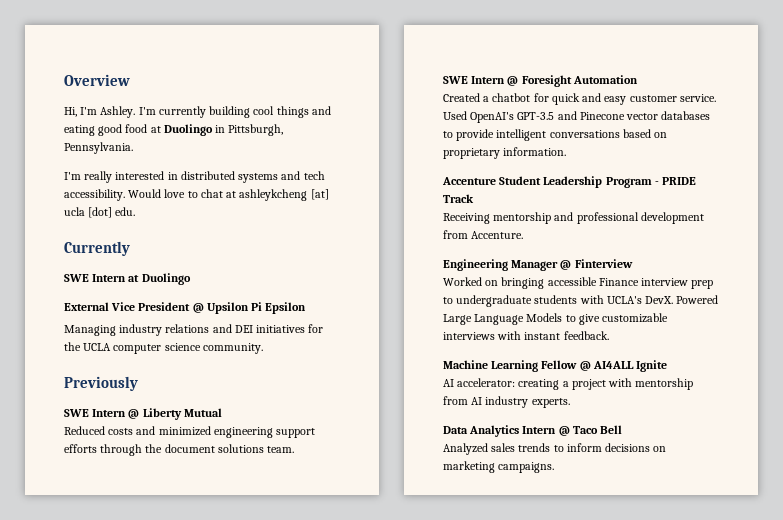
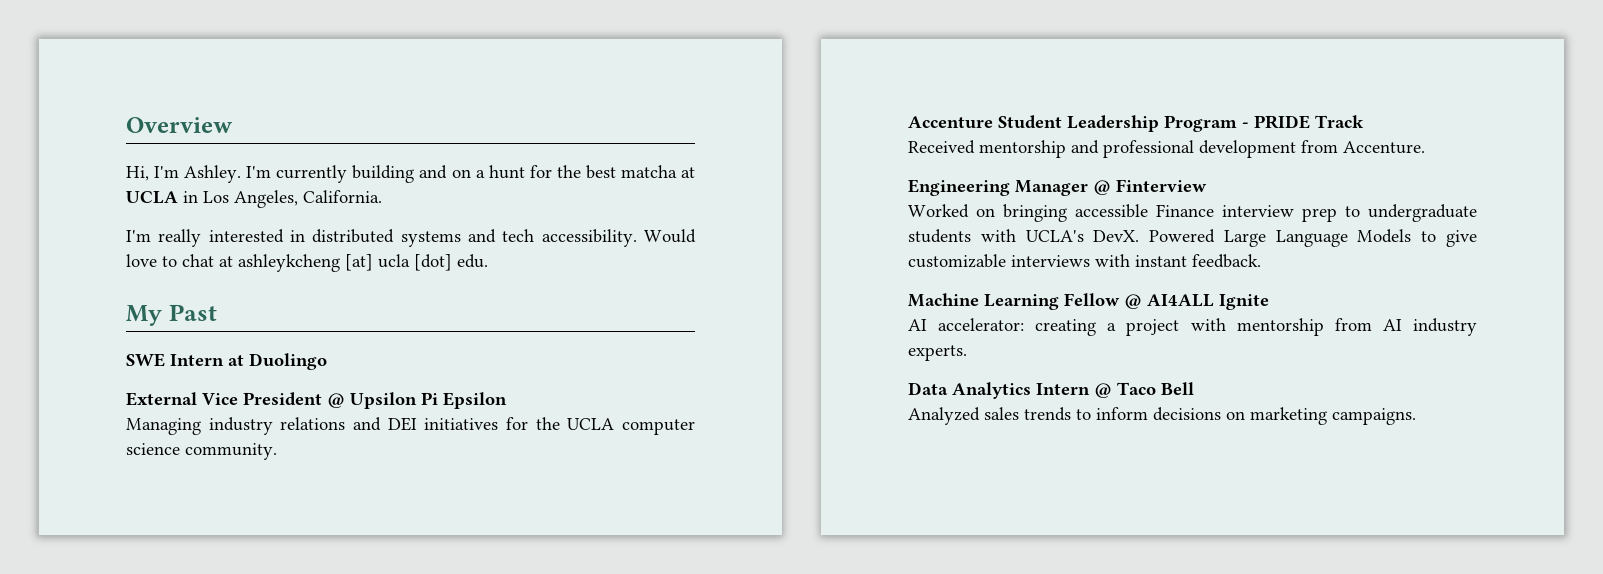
- I'm currently building cool things and eating good food at Duolingo in Pittsburgh, Pennsylvania.
+ I'm currently building and on a hunt for the best matcha at UCLA in Los Angeles, California.
- Currently
+ My Past
- Previously
- SWE Intern @ Liberty Mutual
- Reduced costs and minimized engineering support efforts through the document solutions team.
- SWE Intern @ Foresight Automation
- Created a chatbot for quick and easy customer service. Used OpenAI's GPT-3.5 and Pinecone vector databases to provide intelligent conversations based on proprietary information.
- Receiving mentorship and professional development from Accenture.
+ Received mentorship and professional development from Accenture.

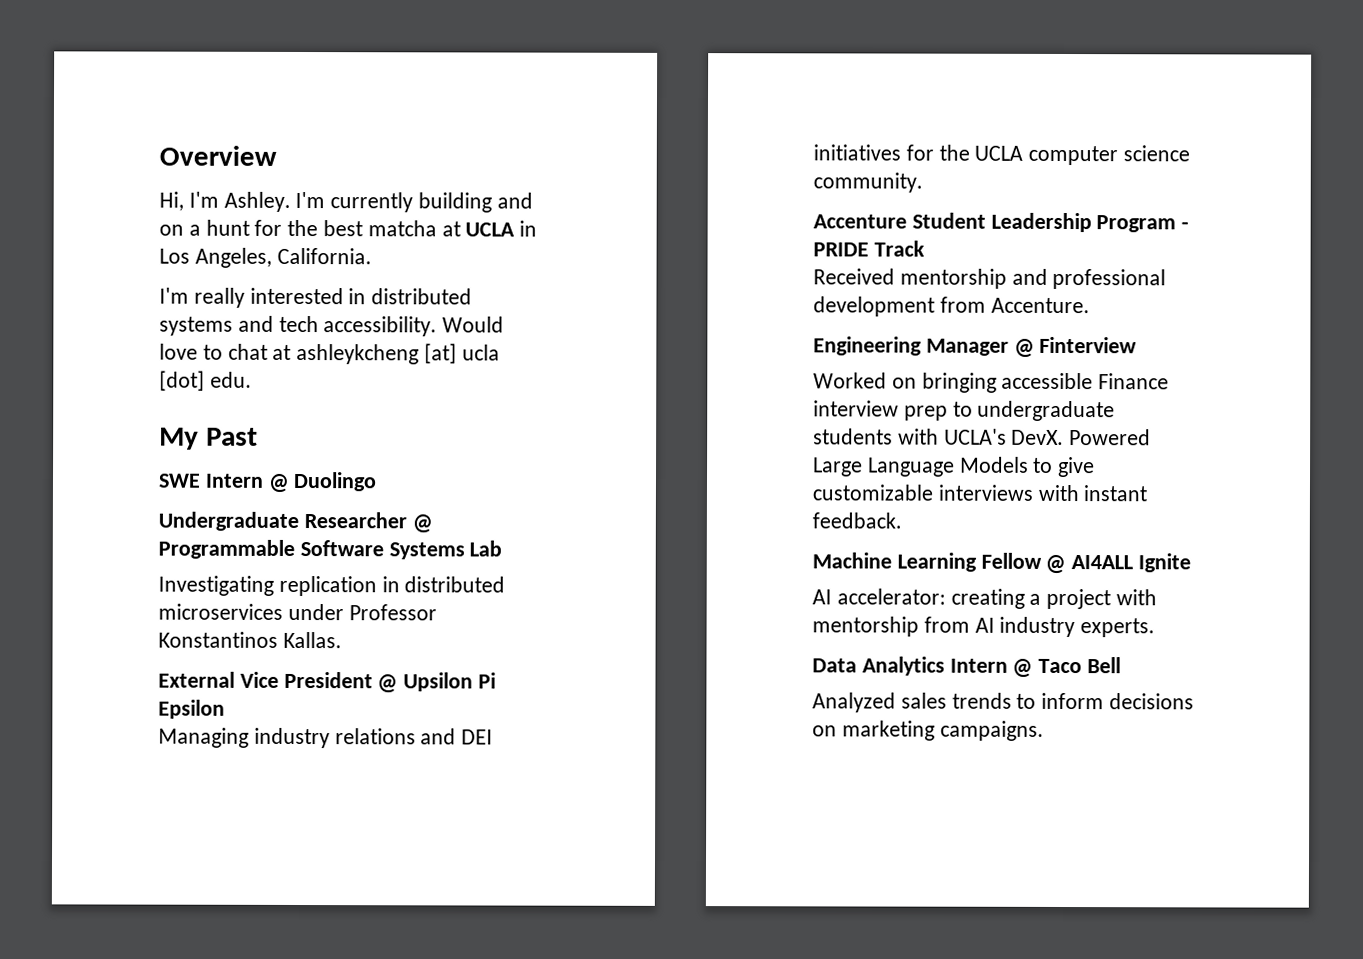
- SWE Intern at Duolingo
+ SWE Intern @ Duolingo
+ Undergraduate Researcher @ Programmable Software Systems Lab
+ Investigating replication in distributed microservices under Professor Konstantinos Kallas.

